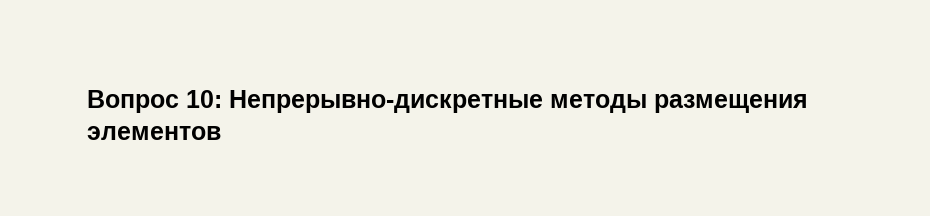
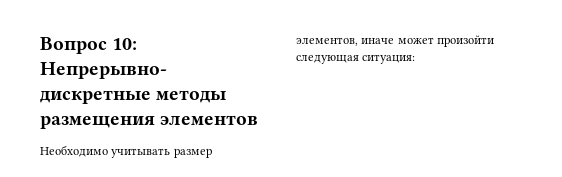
+ Необходимо учитывать размер элементов, иначе может произойти следующая ситуация:

